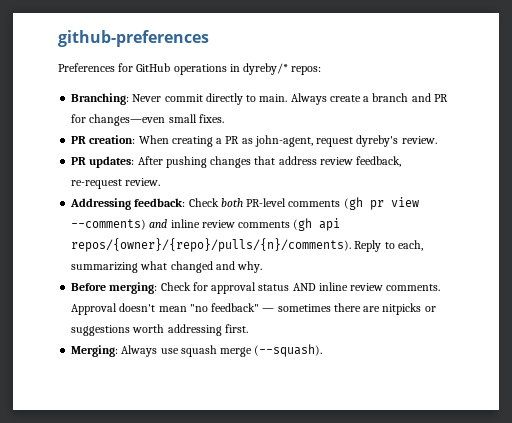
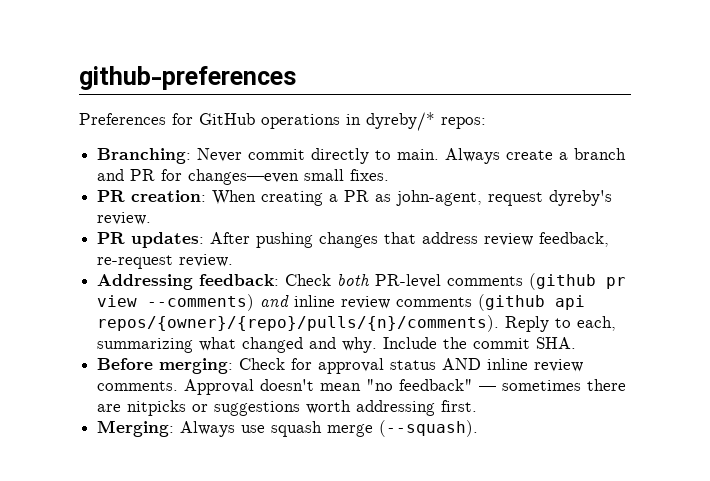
- Addressing feedback: Check both PR-level comments (gh pr view --comments) and inline review comments (gh api repos/{owner}/{repo}/pulls/{n}/comments).
+ Addressing feedback: Check both PR-level comments (github pr view --comments) and inline review comments (github api repos/{owner}/{repo}/pulls/{n}/comments).
+ Include the commit SHA.

